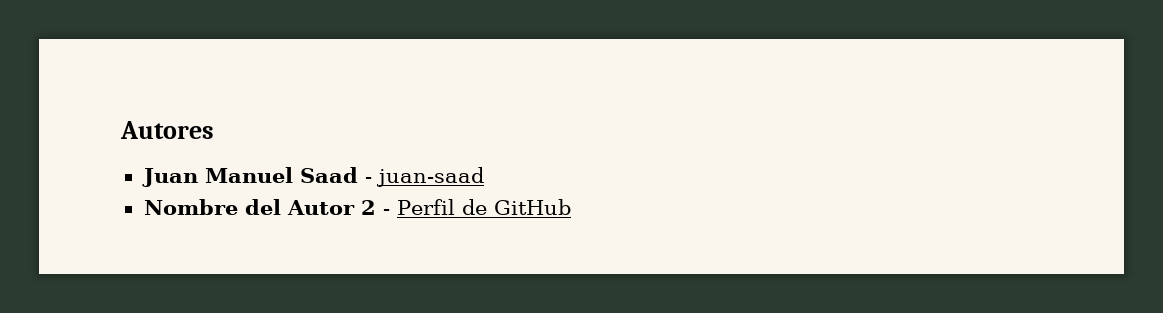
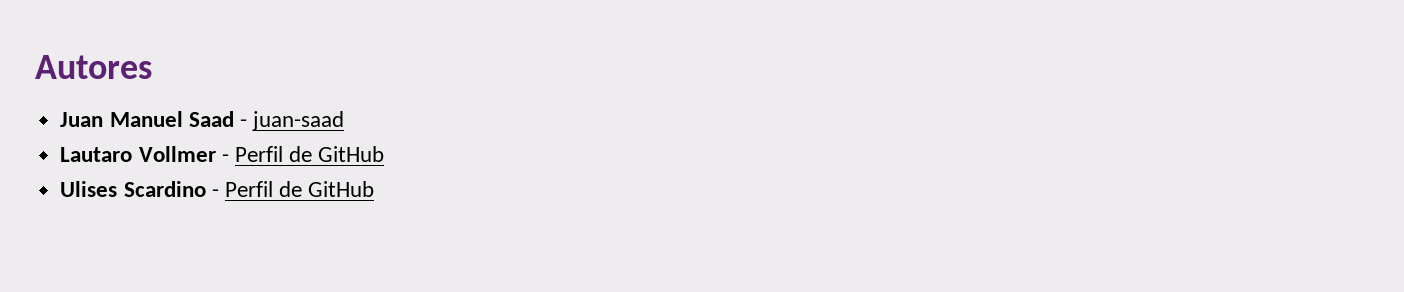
- Nombre del Autor 2 - Perfil de GitHub
+ Lautaro Vollmer - Perfil de GitHub
+ Ulises Scardino - Perfil de GitHub

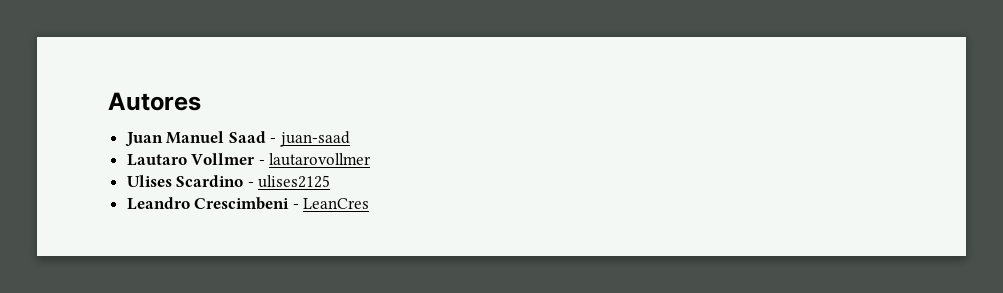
- Lautaro Vollmer - Perfil de GitHub
+ Lautaro Vollmer - lautarovollmer
- Ulises Scardino - Perfil de GitHub
+ Ulises Scardino - ulises2125
+ Leandro Crescimbeni - LeanCres

